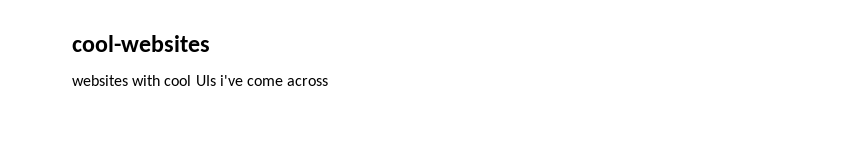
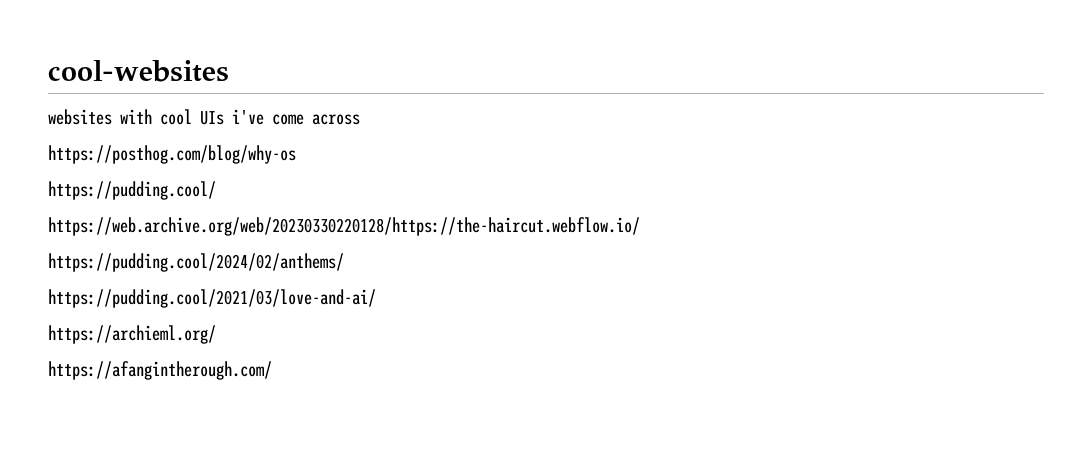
+ https://posthog.com/blog/why-os
+ https://pudding.cool/
+ https://web.archive.org/web/20230330220128/https://the-haircut.webflow.io/
+ https://pudding.cool/2024/02/anthems/
+ https://pudding.cool/2021/03/love-and-ai/
+ https://archieml.org/
+ https://afangintherough.com/

